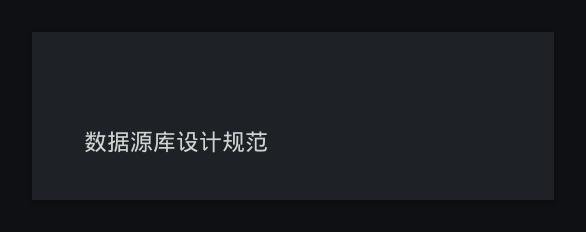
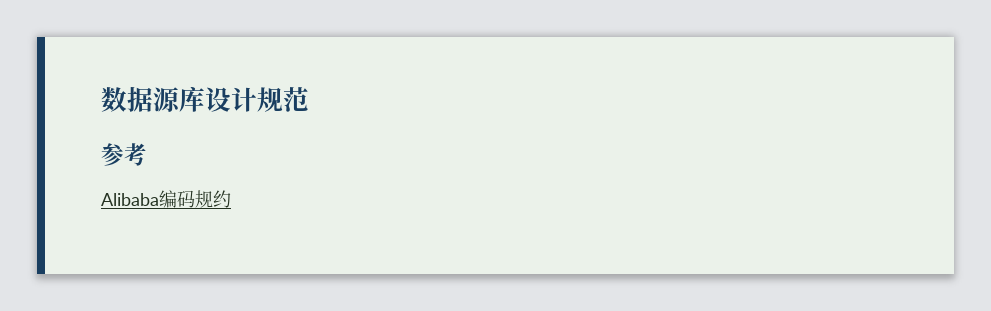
+ 参考
+ Alibaba编码规约

